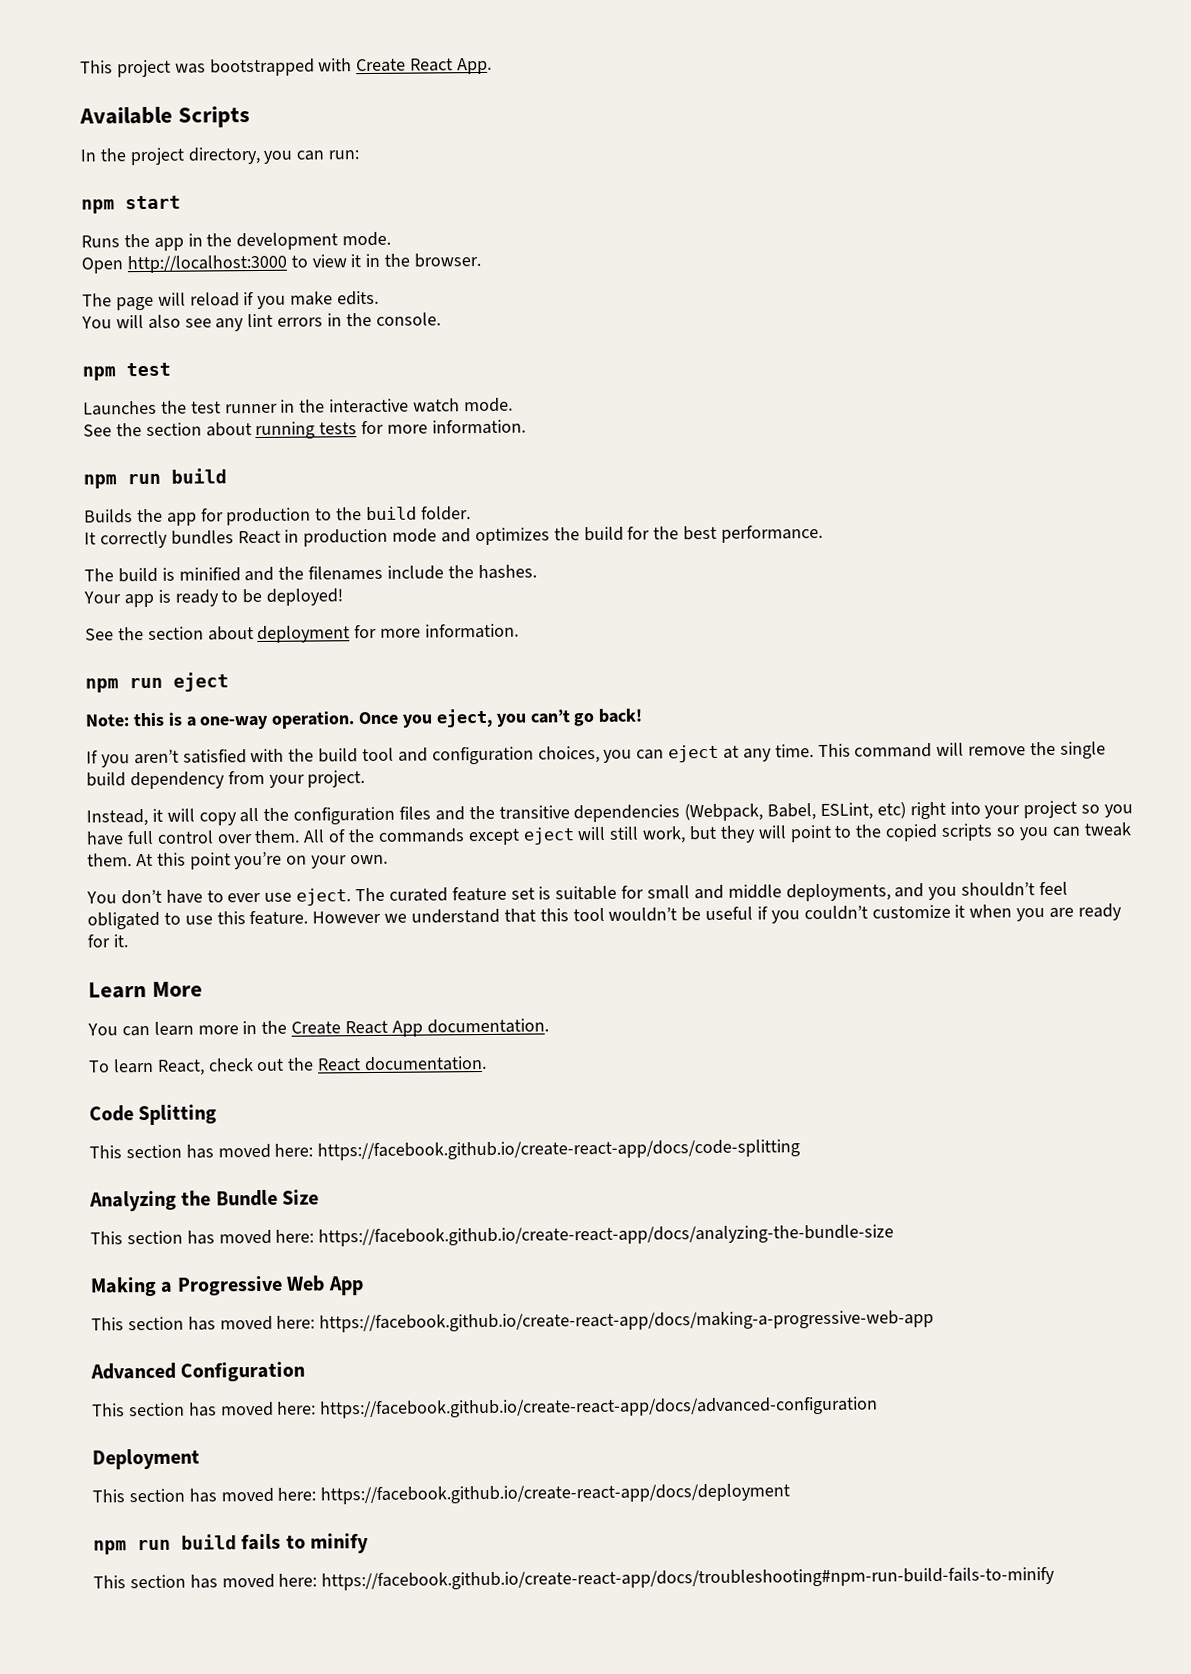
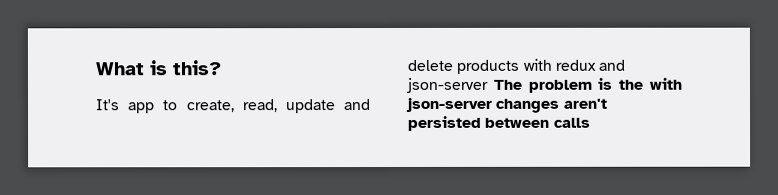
- This project was bootstrapped with Create React App.
- Available Scripts
- In the project directory, you can run:
- npm start
- Runs the app in the development mode.
- Open http://localhost:3000 to view it in the browser.
- The page will reload if you make edits.
- You will also see any lint errors in the console.
- npm test
- Launches the test runner in the interactive watch mode.
- See the section about running tests for more information.
- npm run build
- Builds the app for production to the build folder.
- It correctly bundles React in production mode and optimizes the build for the best performance.
- The build is minified and the filenames include the hashes.
- Your app is ready to be deployed!
- See the section about deployment for more information.
- npm run eject
- Note: this is a one-way operation. Once you eject, you can’t go back!
- If you aren’t satisfied with the build tool and configuration choices, you can eject at any time. This command will remove the single build dependency from your project.
- Instead, it will copy all the configuration files and the transitive dependencies (Webpack, Babel, ESLint, etc) right into your project so you have full control over them. All of the commands except eject will still work, but they will point to the copied scripts so you can tweak them. At this point you’re on your own.
- You don’t have to ever use eject. The curated feature set is suitable for small and middle deployments, and you shouldn’t feel obligated to use this feature. However we understand that this tool wouldn’t be useful if you couldn’t customize it when you are ready for it.
- Learn More
- You can learn more in the Create React App documentation.
- To learn React, check out the React documentation.
- Code Splitting
- This section has moved here: https://facebook.github.io/create-react-app/docs/code-splitting
- Analyzing the Bundle Size
- This section has moved here: https://facebook.github.io/create-react-app/docs/analyzing-the-bundle-size
- Making a Progressive Web App
- This section has moved here: https://facebook.github.io/create-react-app/docs/making-a-progressive-web-app
- Advanced Configuration
- This section has moved here: https://facebook.github.io/create-react-app/docs/advanced-configuration
- Deployment
- This section has moved here: https://facebook.github.io/create-react-app/docs/deployment
- npm run build fails to minify
- This section has moved here: https://facebook.github.io/create-react-app/docs/troubleshooting#npm-run-build-fails-to-minify
+ What is this?
+ It's app to create, read, update and delete products with redux and json-server The problem is the with json-server changes aren't persisted between calls

